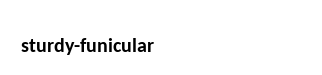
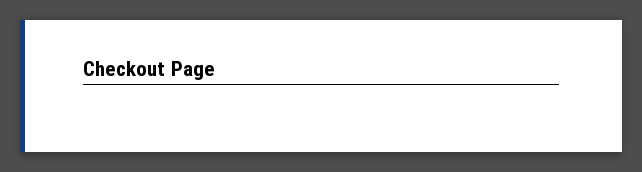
- sturdy-funicular
+ Checkout Page

